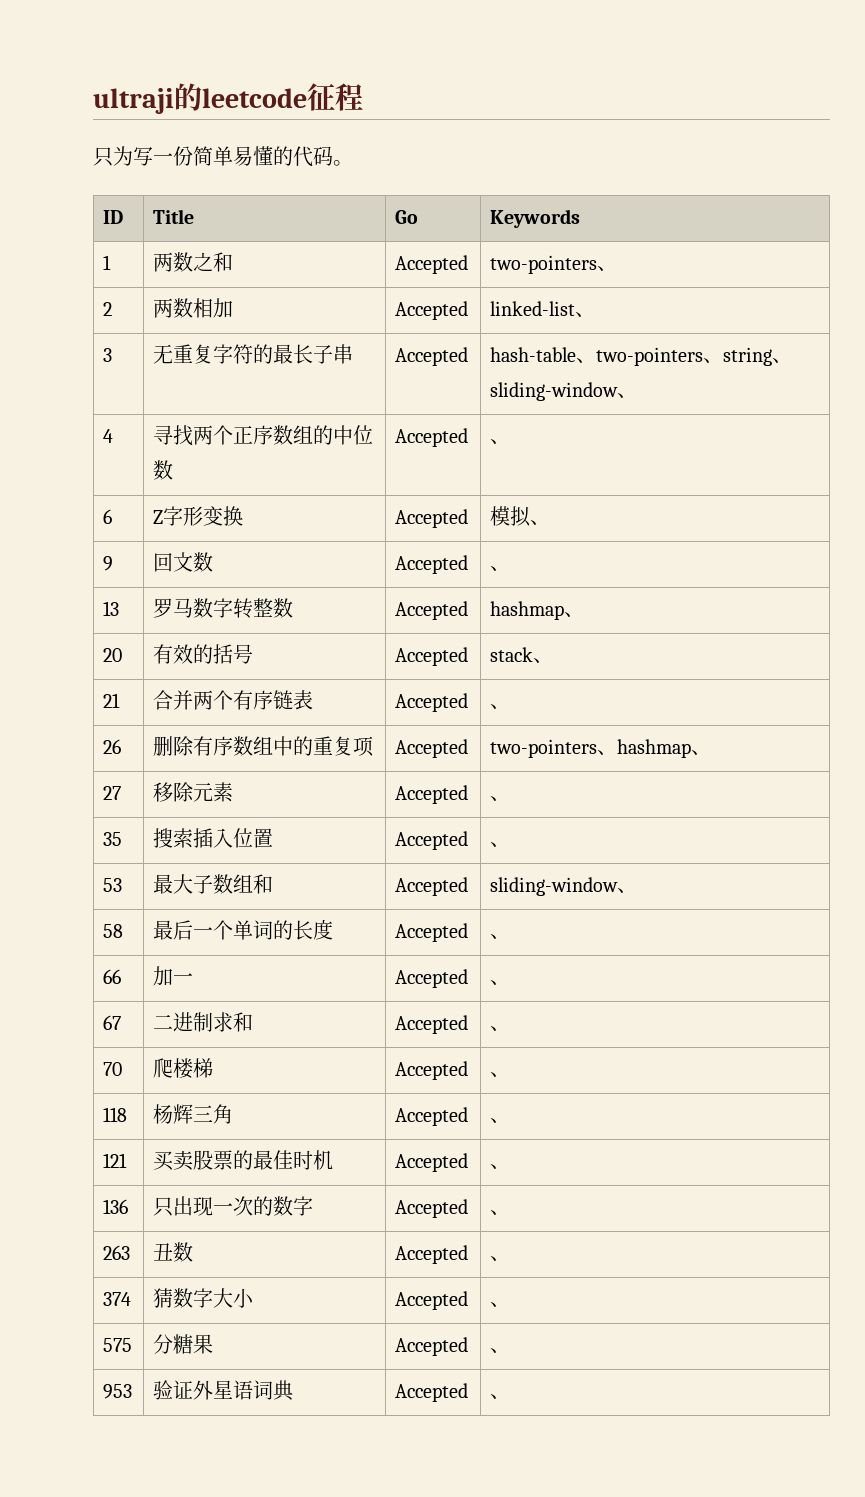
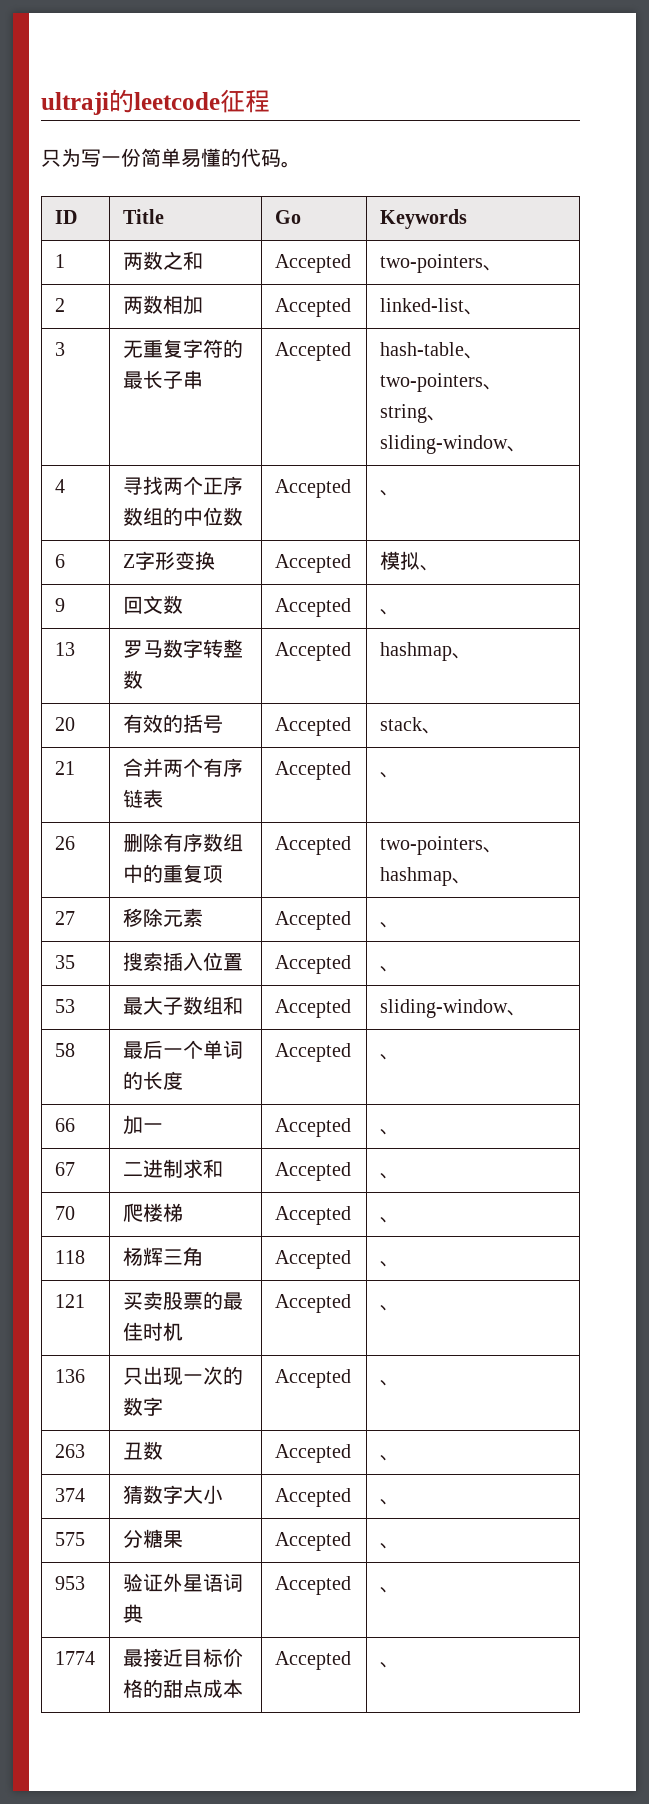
+ 1774 | 最接近目标价格的甜点成本 | Accepted | 、

